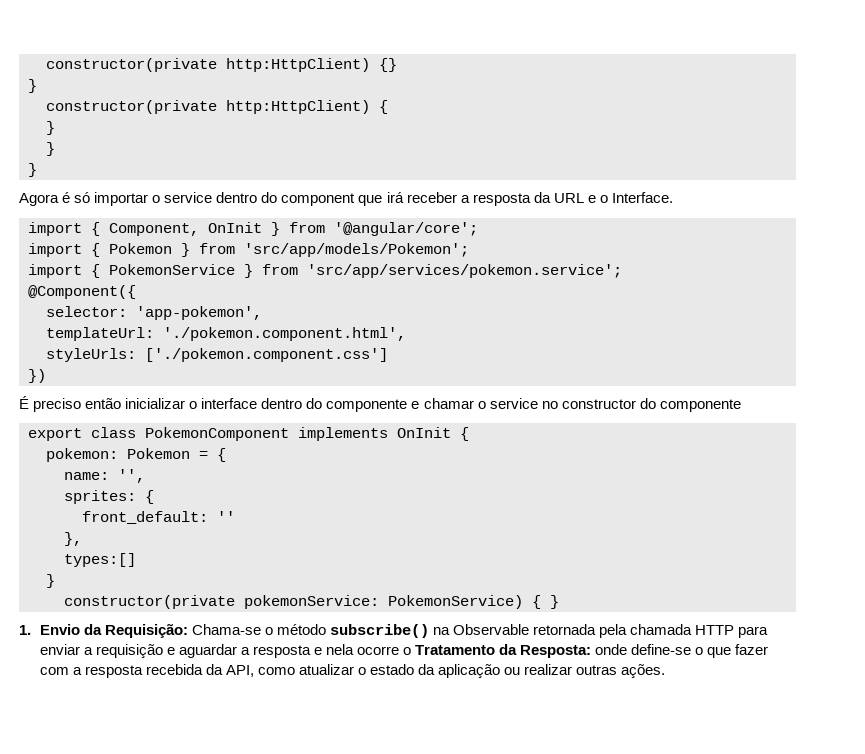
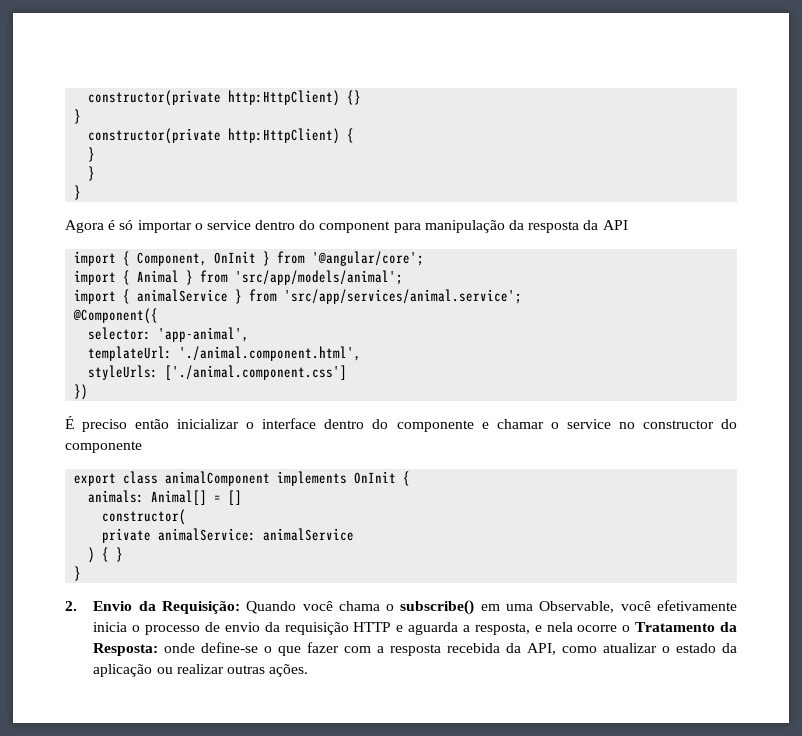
- Agora é só importar o service dentro do component que irá receber a resposta da URL e o Interface.
+ Agora é só importar o service dentro do component para manipulação da resposta da API
- import { Pokemon } from 'src/app/models/Pokemon';
- import { PokemonService } from 'src/app/services/pokemon.service';
+ import { Animal } from 'src/app/models/animal';
+ import { animalService } from 'src/app/services/animal.service';
- selector: 'app-pokemon',
+ selector: 'app-animal',
- templateUrl: './pokemon.component.html',
+ templateUrl: './animal.component.html',
- styleUrls: ['./pokemon.component.css']
+ styleUrls: ['./animal.component.css']
- export class PokemonComponent implements OnInit {
+ export class animalComponent implements OnInit {
- pokemon: Pokemon = {
- name: '',
- sprites: {
- front_default: ''
- },
- types:[]
+ animals: Animal[] = []
+ constructor(
+ private animalService: animalService
+ ) { }
  }
- constructor(private pokemonService: PokemonService) { }
- 1. Envio da Requisição: Chama-se o método subscribe() na Observable retornada pela chamada HTTP para enviar a requisição e aguardar a resposta e nela ocorre o Tratamento da Resposta: onde define-se o que fazer com a resposta recebida da API, como atualizar o estado da aplicação ou realizar outras ações.
+ 2. Envio da Requisição: Quando você chama o subscribe() em uma Observable, você efetivamente inicia o processo de envio da requisição HTTP e aguarda a resposta, e nela ocorre o Tratamento da Resposta: onde define-se o que fazer com a resposta recebida da API, como atualizar o estado da aplicação ou realizar outras ações.

